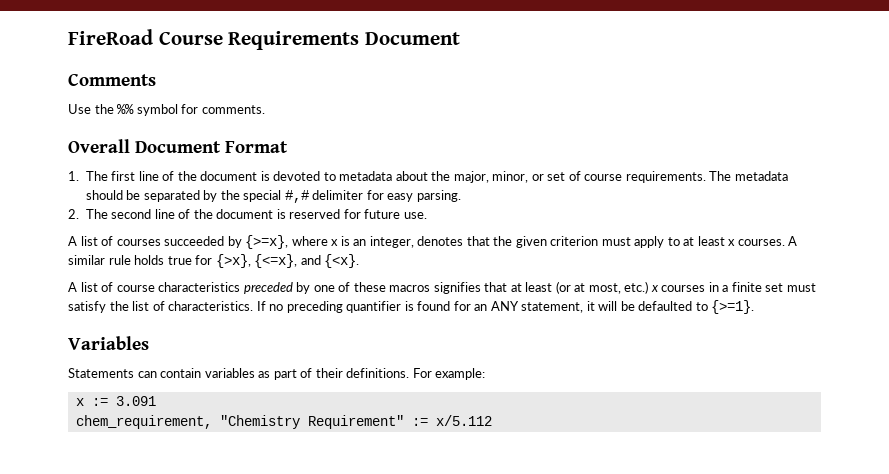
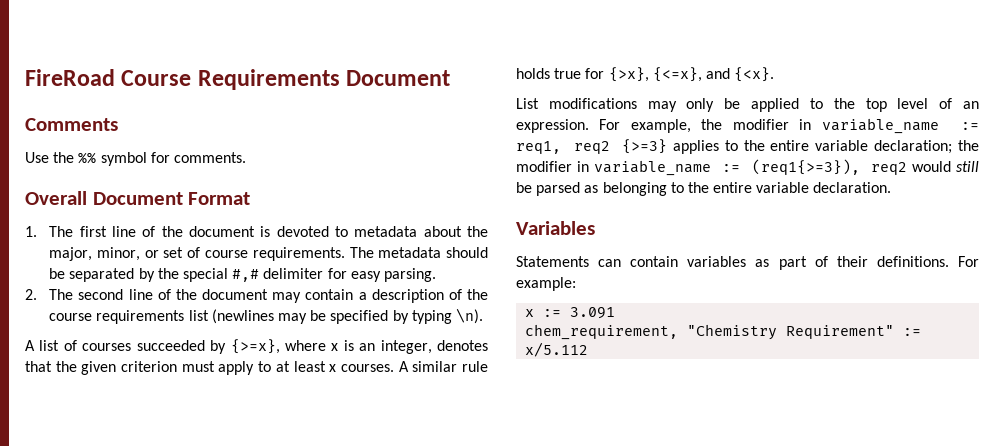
- 2. The second line of the document is reserved for future use.
+ 2. The second line of the document may contain a description of the course requirements list (newlines may be specified by typing \n).
- A list of course characteristics preceded by one of these macros signifies that at least (or at most, etc.) x courses in a finite set must satisfy the list of characteristics. If no preceding quantifier is found for an ANY statement, it will be defaulted to {>=1}.
+ List modifications may only be applied to the top level of an expression. For example, the modifier in variable_name := req1, req2 {>=3} applies to the entire variable declaration; the modifier in variable_name := (req1{>=3}), req2 would still be parsed as belonging to the entire variable declaration.

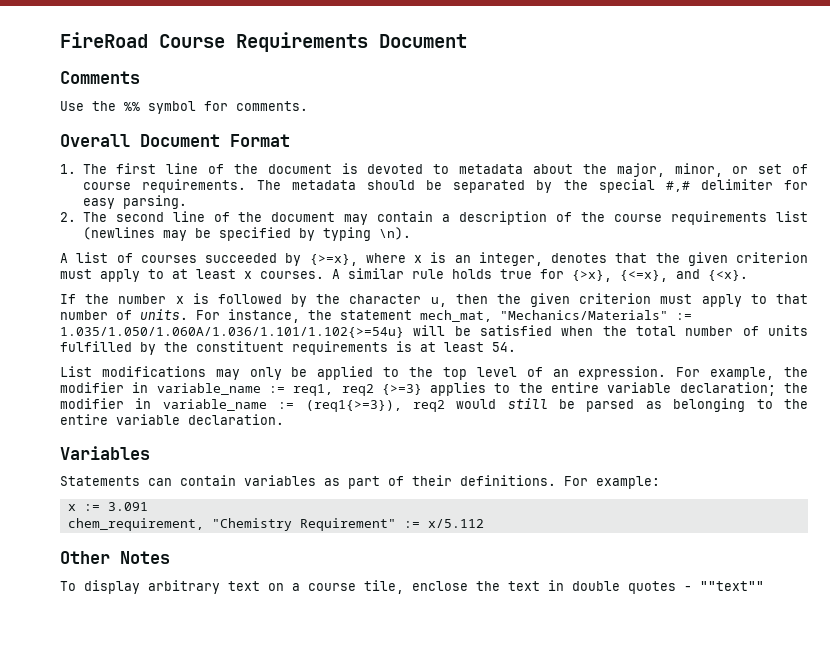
+ If the number x is followed by the character u, then the given criterion must apply to that number of units. For instance, the statement mech_mat, "Mechanics/Materials" := 1.035/1.050/1.060A/1.036/1.101/1.102{>=54u} will be satisfied when the total number of units fulfilled by the constituent requirements is at least 54.
+ Other Notes
+ To display arbitrary text on a course tile, enclose the text in double quotes - ""text""

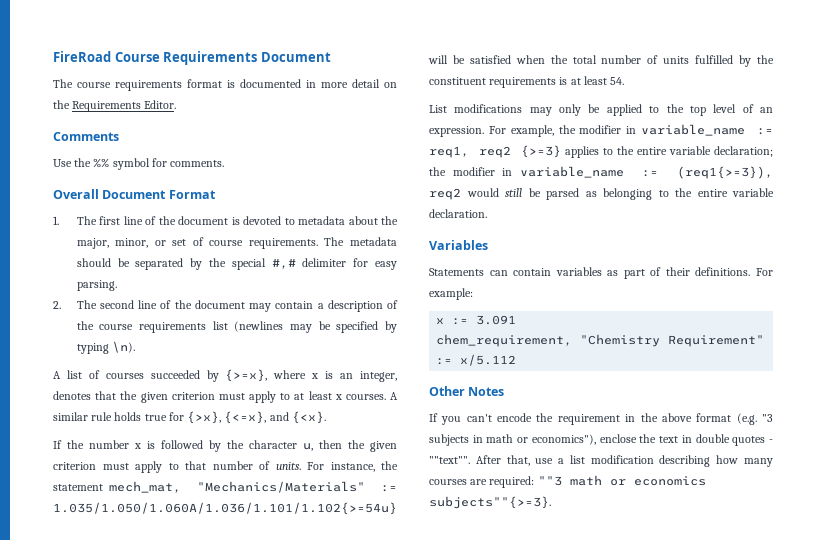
+ The course requirements format is documented in more detail on the Requirements Editor.
- To display arbitrary text on a course tile, enclose the text in double quotes - ""text""
+ If you can't encode the requirement in the above format (e.g. "3 subjects in math or economics"), enclose the text in double quotes - ""text"". After that, use a list modification describing how many courses are required: ""3 math or economics subjects""{>=3}.

